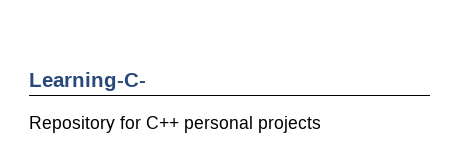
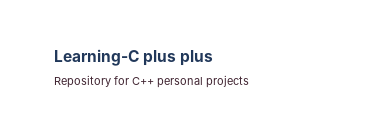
- Learning-C-
+ Learning-C plus plus

